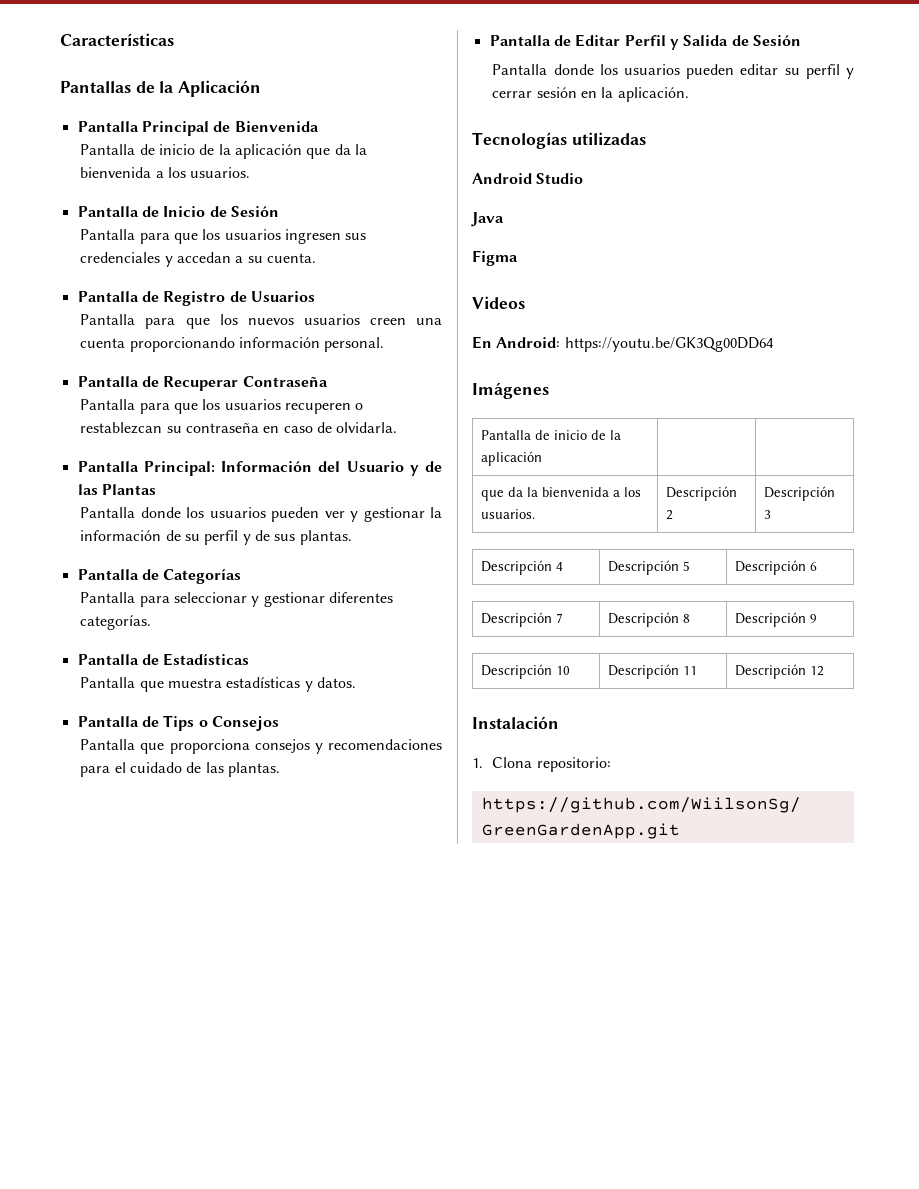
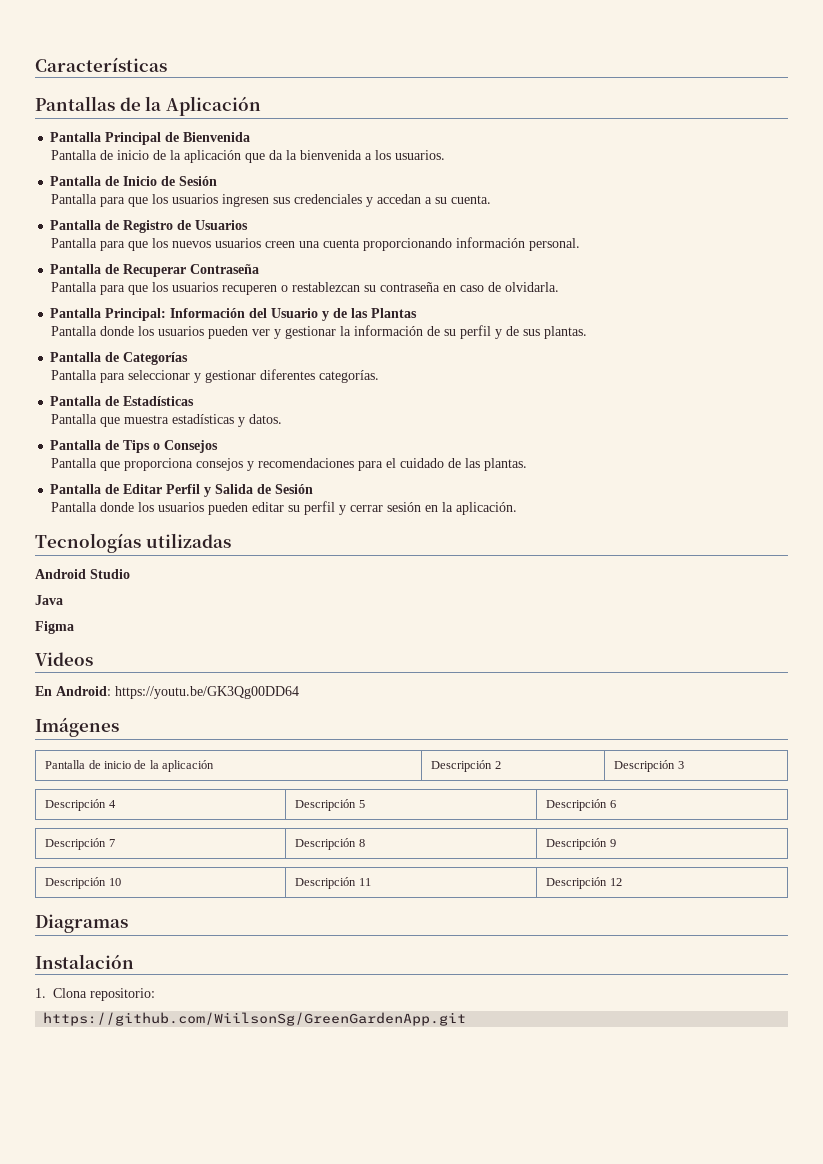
- Pantalla de inicio de la aplicación | |
- que da la bienvenida a los usuarios. | Descripción 2 | Descripción 3
+ Pantalla de inicio de la aplicación | Descripción 2 | Descripción 3
+ Diagramas

